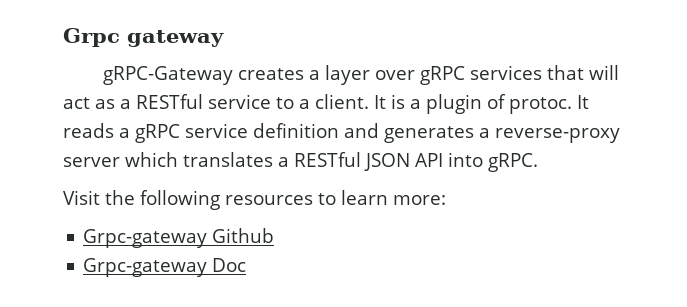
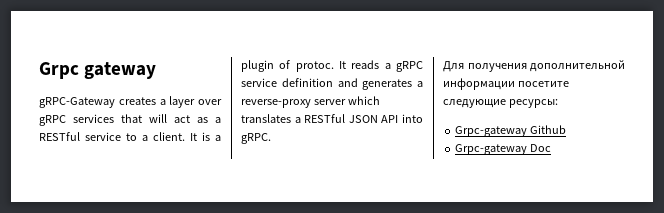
- Visit the following resources to learn more:
+ Для получения дополнительной информации посетите следующие ресурсы:

